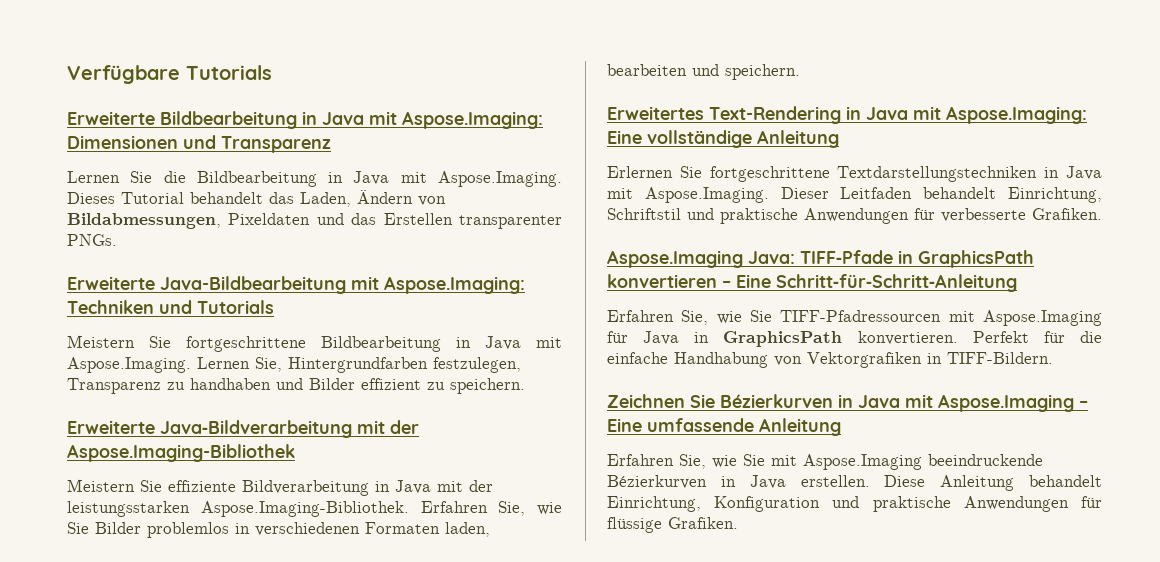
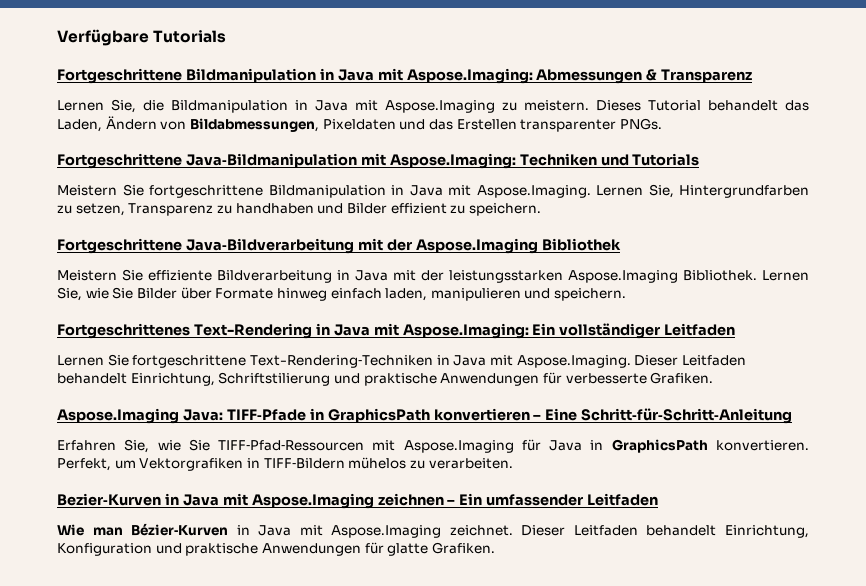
- Erweiterte Bildbearbeitung in Java mit Aspose.Imaging: Dimensionen und Transparenz
+ Fortgeschrittene Bildmanipulation in Java mit Aspose.Imaging: Abmessungen & Transparenz
- Lernen Sie die Bildbearbeitung in Java mit Aspose.Imaging. Dieses Tutorial behandelt das Laden, Ändern von Bildabmessungen, Pixeldaten und das Erstellen transparenter PNGs.
+ Lernen Sie, die Bildmanipulation in Java mit Aspose.Imaging zu meistern. Dieses Tutorial behandelt das Laden, Ändern von Bildabmessungen, Pixeldaten und das Erstellen transparenter PNGs.
- Erweiterte Java-Bildbearbeitung mit Aspose.Imaging: Techniken und Tutorials
+ Fortgeschrittene Java‑Bildmanipulation mit Aspose.Imaging: Techniken und Tutorials
- Meistern Sie fortgeschrittene Bildbearbeitung in Java mit Aspose.Imaging. Lernen Sie, Hintergrundfarben festzulegen, Transparenz zu handhaben und Bilder effizient zu speichern.
+ Meistern Sie fortgeschrittene Bildmanipulation in Java mit Aspose.Imaging. Lernen Sie, Hintergrundfarben zu setzen, Transparenz zu handhaben und Bilder effizient zu speichern.
- Erweiterte Java‑Bildverarbeitung mit der Aspose.Imaging-Bibliothek
+ Fortgeschrittene Java‑Bildverarbeitung mit der Aspose.Imaging Bibliothek
- Meistern Sie effiziente Bildverarbeitung in Java mit der leistungsstarken Aspose.Imaging-Bibliothek. Erfahren Sie, wie Sie Bilder problemlos in verschiedenen Formaten laden, bearbeiten und speichern.
+ Meistern Sie effiziente Bildverarbeitung in Java mit der leistungsstarken Aspose.Imaging Bibliothek. Lernen Sie, wie Sie Bilder über Formate hinweg einfach laden, manipulieren und speichern.
- Erweitertes Text-Rendering in Java mit Aspose.Imaging: Eine vollständige Anleitung
- Erlernen Sie fortgeschrittene Textdarstellungstechniken in Java mit Aspose.Imaging. Dieser Leitfaden behandelt Einrichtung, Schriftstil und praktische Anwendungen für verbesserte Grafiken.
+ Fortgeschrittenes Text-Rendering in Java mit Aspose.Imaging: Ein vollständiger Leitfaden
+ Lernen Sie fortgeschrittene Text-Rendering‑Techniken in Java mit Aspose.Imaging. Dieser Leitfaden behandelt Einrichtung, Schriftstilierung und praktische Anwendungen für verbesserte Grafiken.
- Erfahren Sie, wie Sie TIFF-Pfadressourcen mit Aspose.Imaging für Java in GraphicsPath konvertieren.
+ Erfahren Sie, wie Sie TIFF‑Pfad‑Ressourcen mit Aspose.Imaging für Java in GraphicsPath konvertieren.
- Perfekt für die einfache Handhabung von Vektorgrafiken in TIFF-Bildern.
- Zeichnen Sie Bézierkurven in Java mit Aspose.Imaging – Eine umfassende Anleitung
- Erfahren Sie, wie Sie mit Aspose.Imaging beeindruckende Bézierkurven in Java erstellen. Diese Anleitung behandelt Einrichtung, Konfiguration und praktische Anwendungen für flüssige Grafiken.
+ Perfekt, um Vektorgrafiken in TIFF‑Bildern mühelos zu verarbeiten.
+ Bezier‑Kurven in Java mit Aspose.Imaging zeichnen – Ein umfassender Leitfaden
+ Wie man Bézier‑Kurven in Java mit Aspose.Imaging zeichnet. Dieser Leitfaden behandelt Einrichtung, Konfiguration und praktische Anwendungen für glatte Grafiken.

